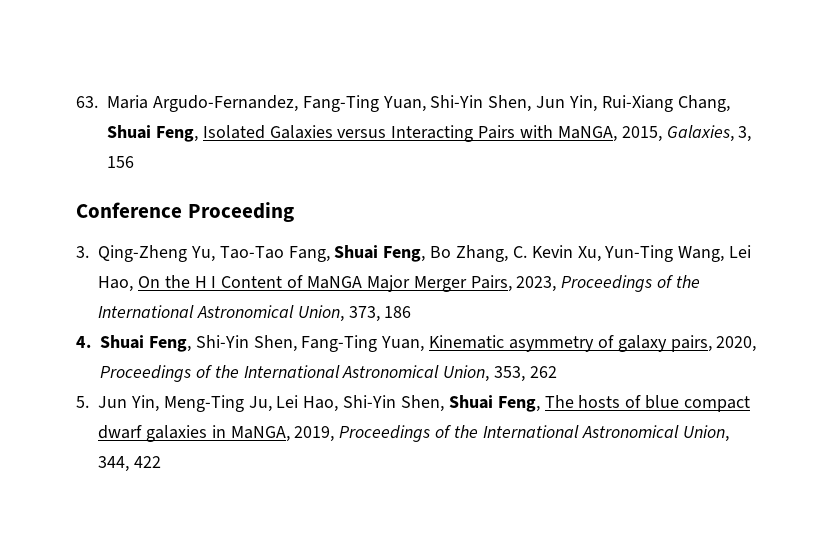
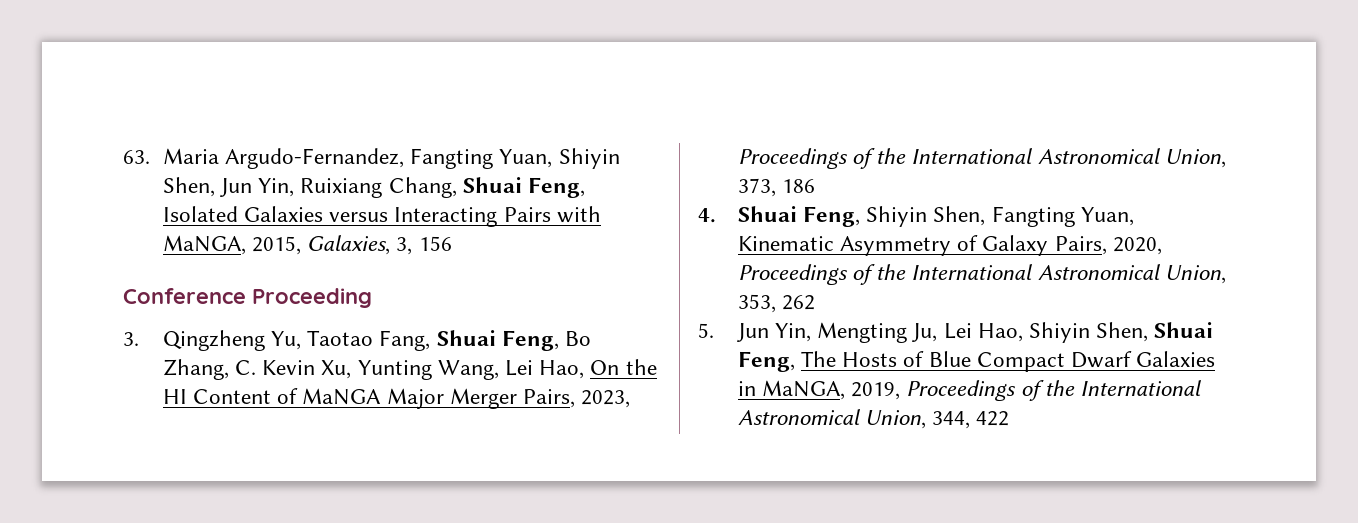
- 63. Maria Argudo-Fernandez, Fang-Ting Yuan, Shi-Yin Shen, Jun Yin, Rui-Xiang Chang, Shuai Feng, Isolated Galaxies versus Interacting Pairs with MaNGA, 2015, Galaxies, 3, 156
+ 63. Maria Argudo-Fernandez, Fangting Yuan, Shiyin Shen, Jun Yin, Ruixiang Chang, Shuai Feng, Isolated Galaxies versus Interacting Pairs with MaNGA, 2015, Galaxies, 3, 156
- 3. Qing-Zheng Yu, Tao-Tao Fang, Shuai Feng, Bo Zhang, C. Kevin Xu, Yun-Ting Wang, Lei Hao, On the H I Content of MaNGA Major Merger Pairs, 2023, Proceedings of the International Astronomical Union, 373, 186
+ 3. Qingzheng Yu, Taotao Fang, Shuai Feng, Bo Zhang, C. Kevin Xu, Yunting Wang, Lei Hao, On the HI Content of MaNGA Major Merger Pairs, 2023, Proceedings of the International Astronomical Union, 373, 186
- 4. Shuai Feng, Shi-Yin Shen, Fang-Ting Yuan, Kinematic asymmetry of galaxy pairs, 2020, Proceedings of the International Astronomical Union, 353, 262
+ 4. Shuai Feng, Shiyin Shen, Fangting Yuan, Kinematic Asymmetry of Galaxy Pairs, 2020, Proceedings of the International Astronomical Union, 353, 262
- 5. Jun Yin, Meng-Ting Ju, Lei Hao, Shi-Yin Shen, Shuai Feng, The hosts of blue compact dwarf galaxies in MaNGA, 2019, Proceedings of the International Astronomical Union, 344, 422
+ 5. Jun Yin, Mengting Ju, Lei Hao, Shiyin Shen, Shuai Feng, The Hosts of Blue Compact Dwarf Galaxies in MaNGA, 2019, Proceedings of the International Astronomical Union, 344, 422

